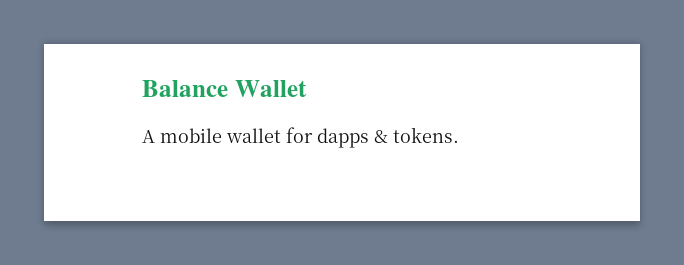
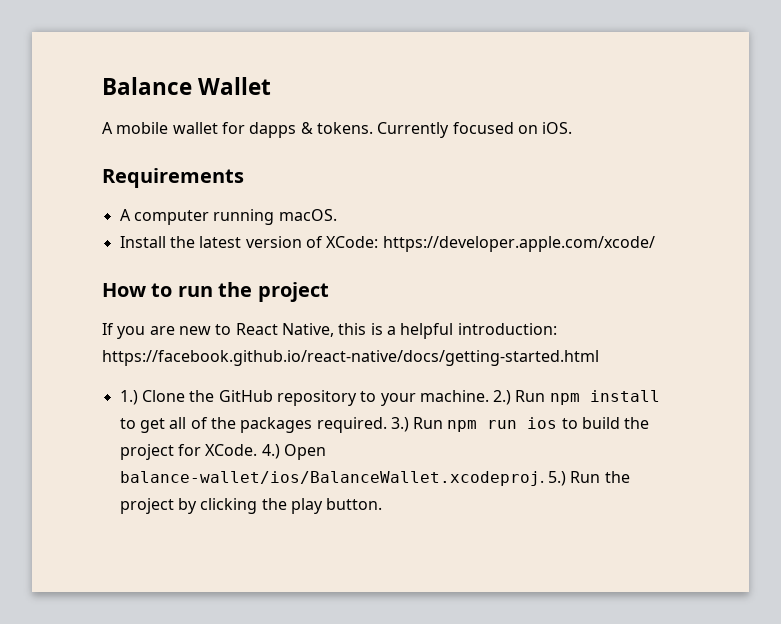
+ Currently focused on iOS.
+ Requirements
+ A computer running macOS.
+ Install the latest version of XCode: https://developer.apple.com/xcode/
+ How to run the project
+ If you are new to React Native, this is a helpful introduction: https://facebook.github.io/react-native/docs/getting-started.html
+ 1.) Clone the GitHub repository to your machine. 2.) Run npm install to get all of the packages required. 3.) Run npm run ios to build the project for XCode. 4.) Open balance-wallet/ios/BalanceWallet.xcodeproj. 5.) Run the project by clicking the play button.

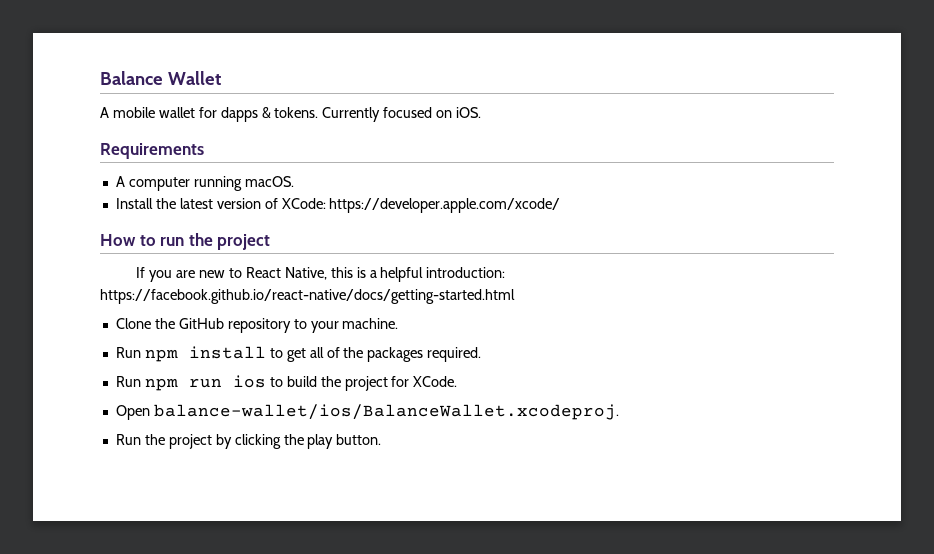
- 1.) Clone the GitHub repository to your machine. 2.) Run npm install to get all of the packages required. 3.) Run npm run ios to build the project for XCode. 4.) Open balance-wallet/ios/BalanceWallet.xcodeproj. 5.) Run the project by clicking the play button.
+ Clone the GitHub repository to your machine.
+ Run npm install to get all of the packages required.
+ Run npm run ios to build the project for XCode.
+ Open balance-wallet/ios/BalanceWallet.xcodeproj.
+ Run the project by clicking the play button.

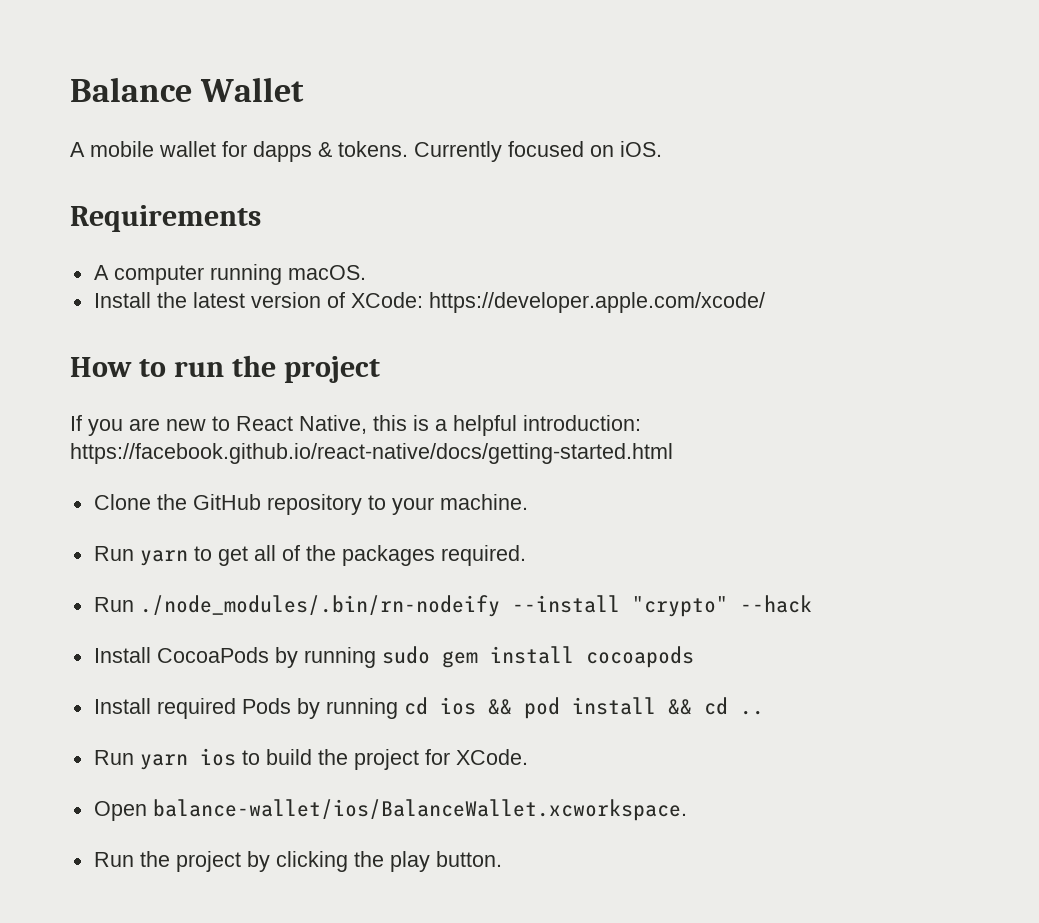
- Run npm install to get all of the packages required.
+ Run yarn to get all of the packages required.
- Run npm run ios to build the project for XCode.
+ Run ./node_modules/.bin/rn-nodeify --install "crypto" --hack
+ Install CocoaPods by running sudo gem install cocoapods
+ Install required Pods by running cd ios && pod install && cd ..
+ Run yarn ios to build the project for XCode.
- Open balance-wallet/ios/BalanceWallet.xcodeproj.
+ Open balance-wallet/ios/BalanceWallet.xcworkspace.

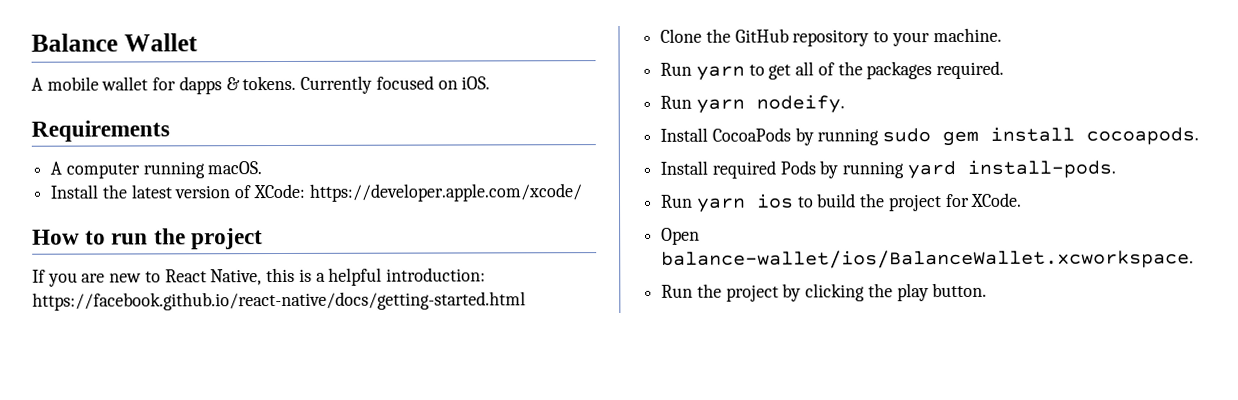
- Run ./node_modules/.bin/rn-nodeify --install "crypto" --hack
+ Run yarn nodeify.
- Install CocoaPods by running sudo gem install cocoapods
+ Install CocoaPods by running sudo gem install cocoapods.
- Install required Pods by running cd ios && pod install && cd ..
+ Install required Pods by running yard install-pods.

